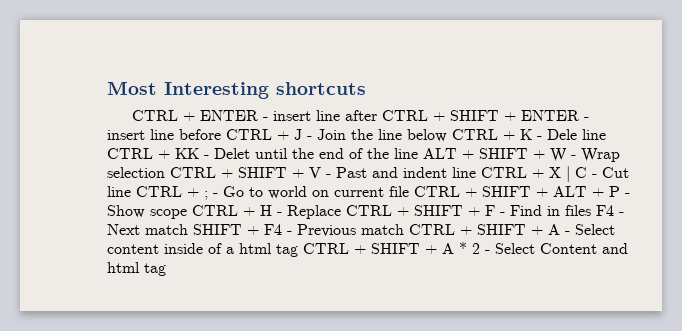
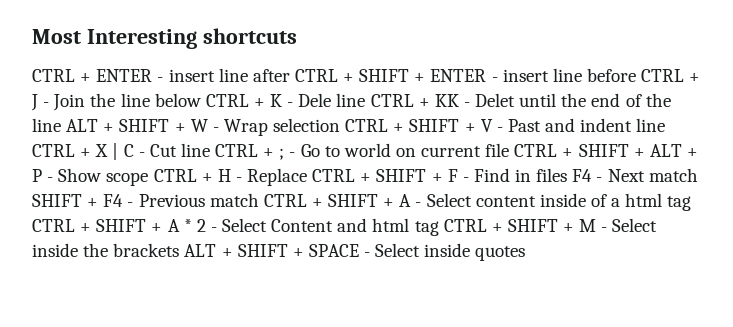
- - Go to world on current file CTRL + SHIFT + ALT + P - Show scope CTRL + H - Replace CTRL + SHIFT + F - Find in files F4 - Next match SHIFT + F4 - Previous match CTRL + SHIFT + A - Select content inside of a html tag CTRL + SHIFT + A * 2 - Select Content and html tag
+ - Go to world on current file CTRL + SHIFT + ALT + P - Show scope CTRL + H - Replace CTRL + SHIFT + F - Find in files F4 - Next match SHIFT + F4 - Previous match CTRL + SHIFT + A - Select content inside of a html tag CTRL + SHIFT + A * 2 - Select Content and html tag CTRL + SHIFT + M - Select inside the brackets ALT + SHIFT + SPACE - Select inside quotes

